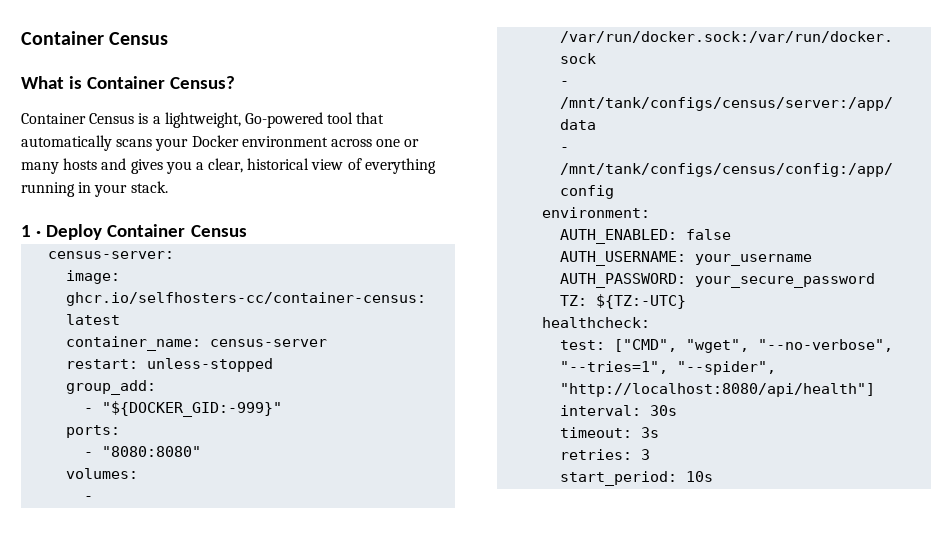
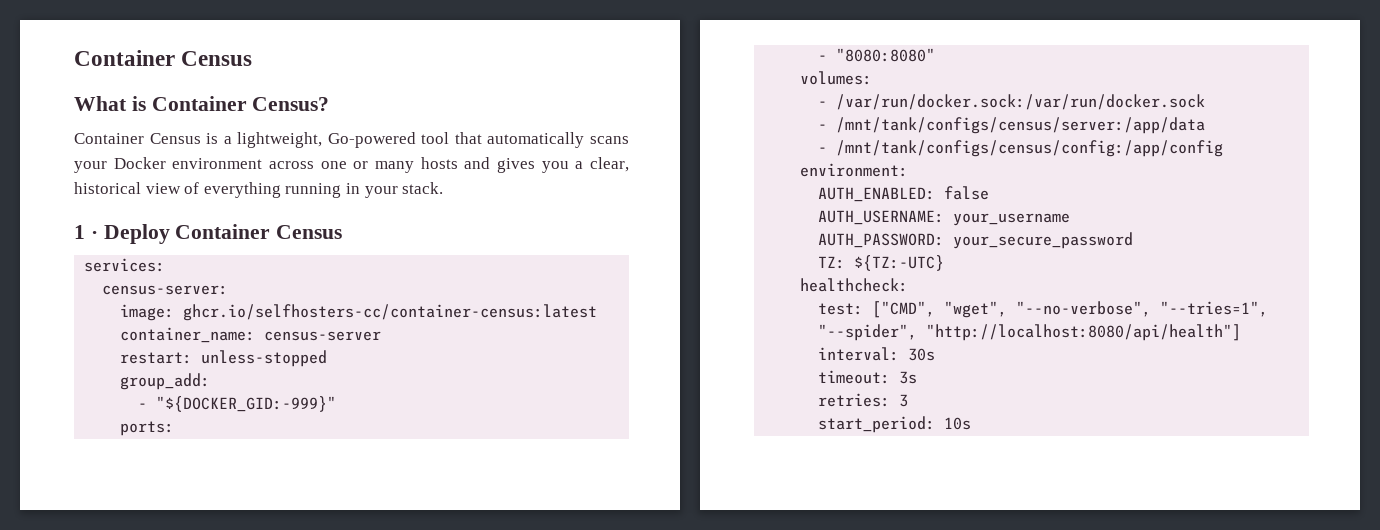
+ services:

